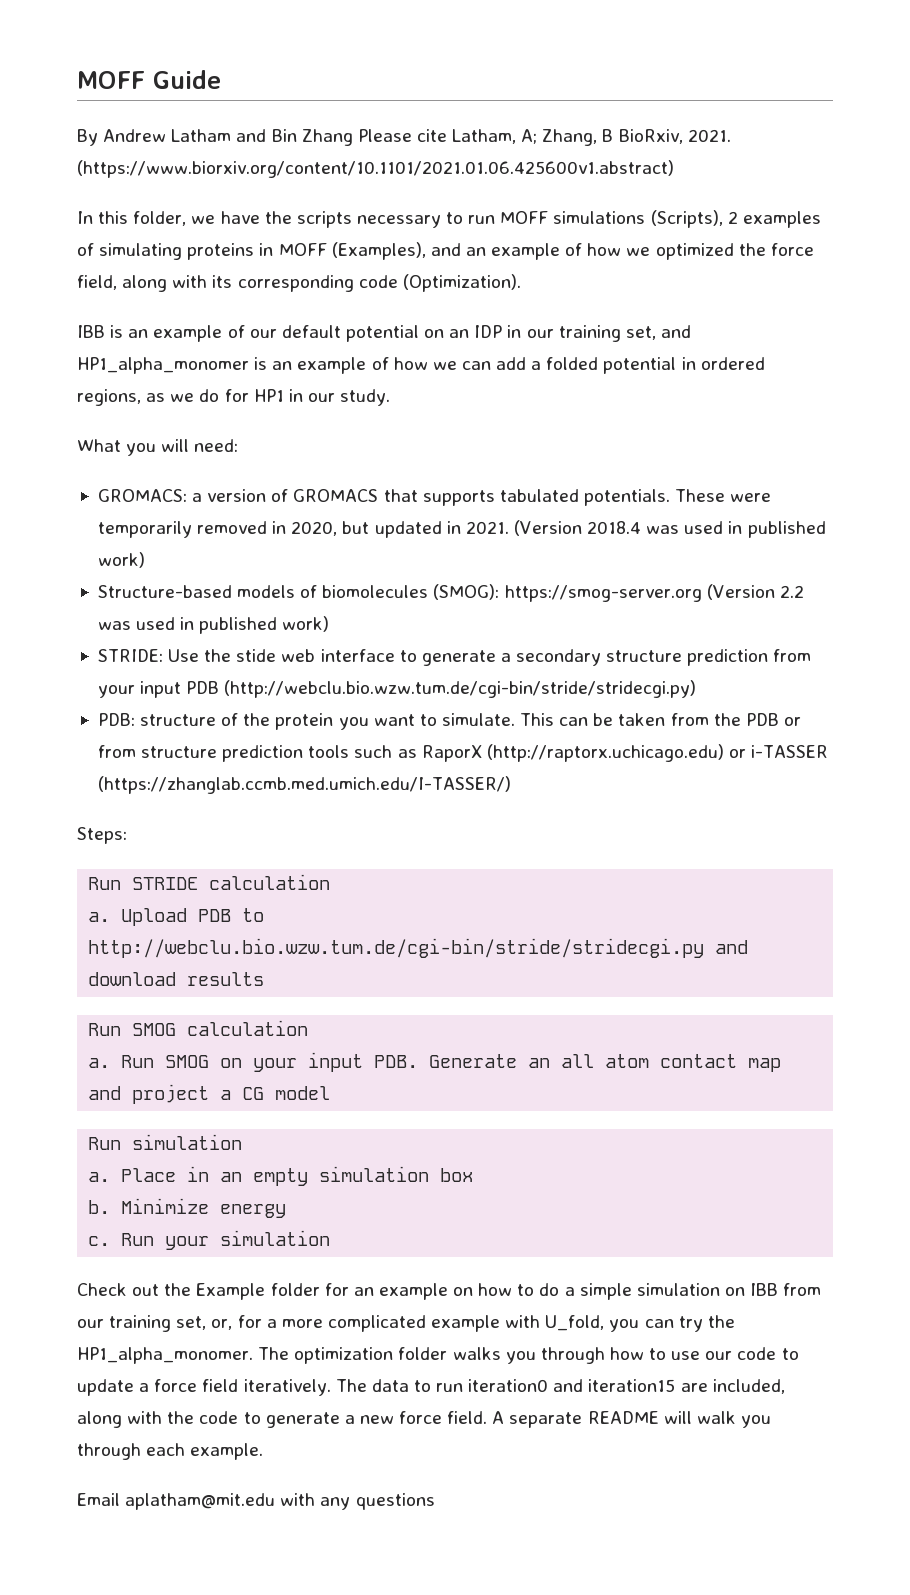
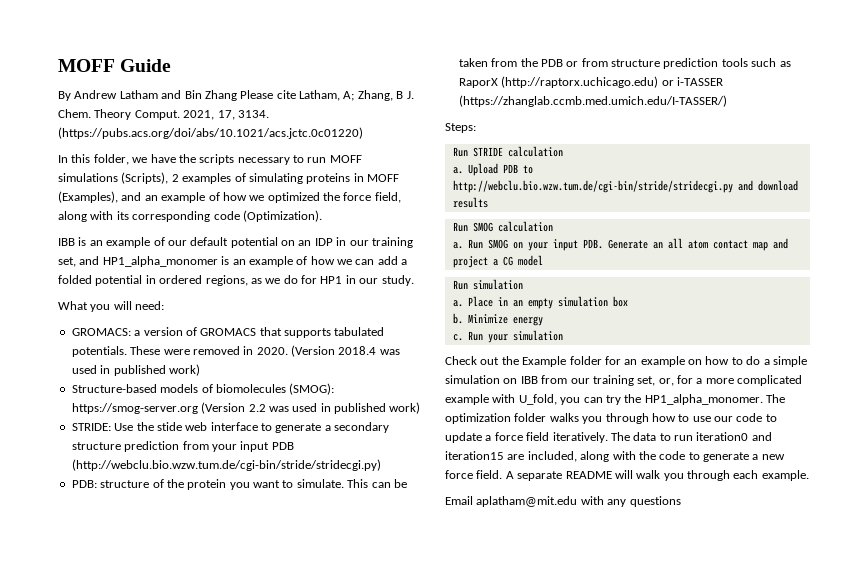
- By Andrew Latham and Bin Zhang Please cite Latham, A; Zhang, B BioRxiv, 2021. (https://www.biorxiv.org/content/10.1101/2021.01.06.425600v1.abstract)
+ By Andrew Latham and Bin Zhang Please cite Latham, A; Zhang, B J. Chem. Theory Comput. 2021, 17, 3134. (https://pubs.acs.org/doi/abs/10.1021/acs.jctc.0c01220)
- These were temporarily removed in 2020, but updated in 2021.
+ These were removed in 2020.

